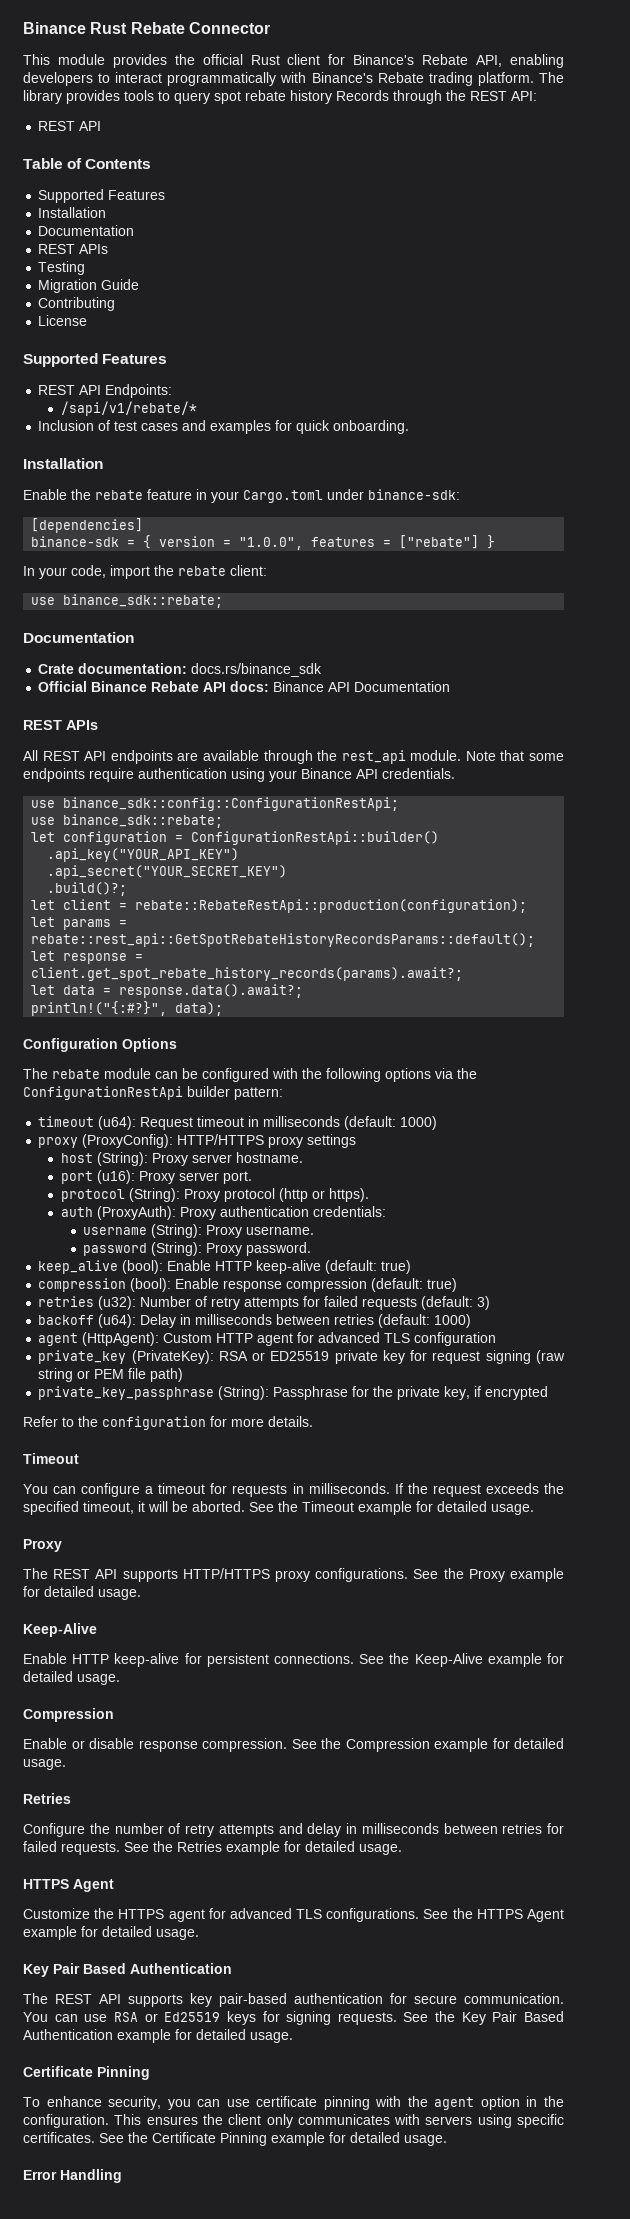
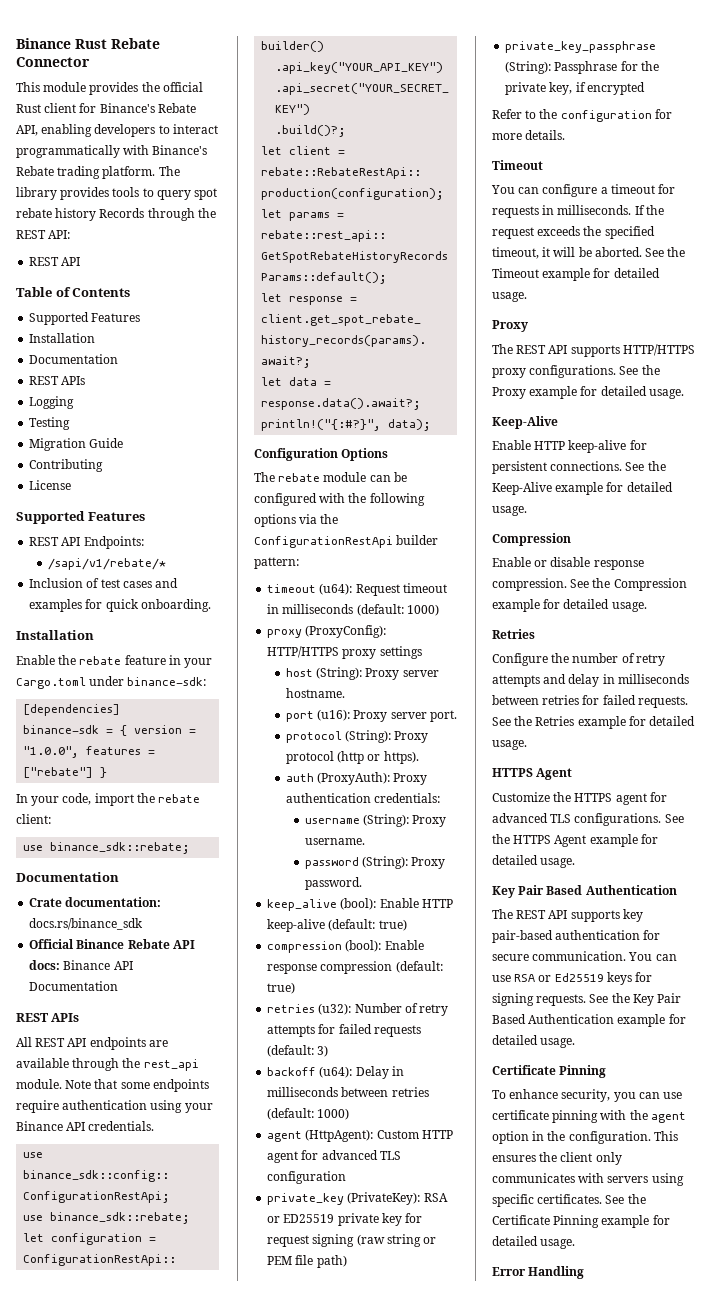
+ Logging

